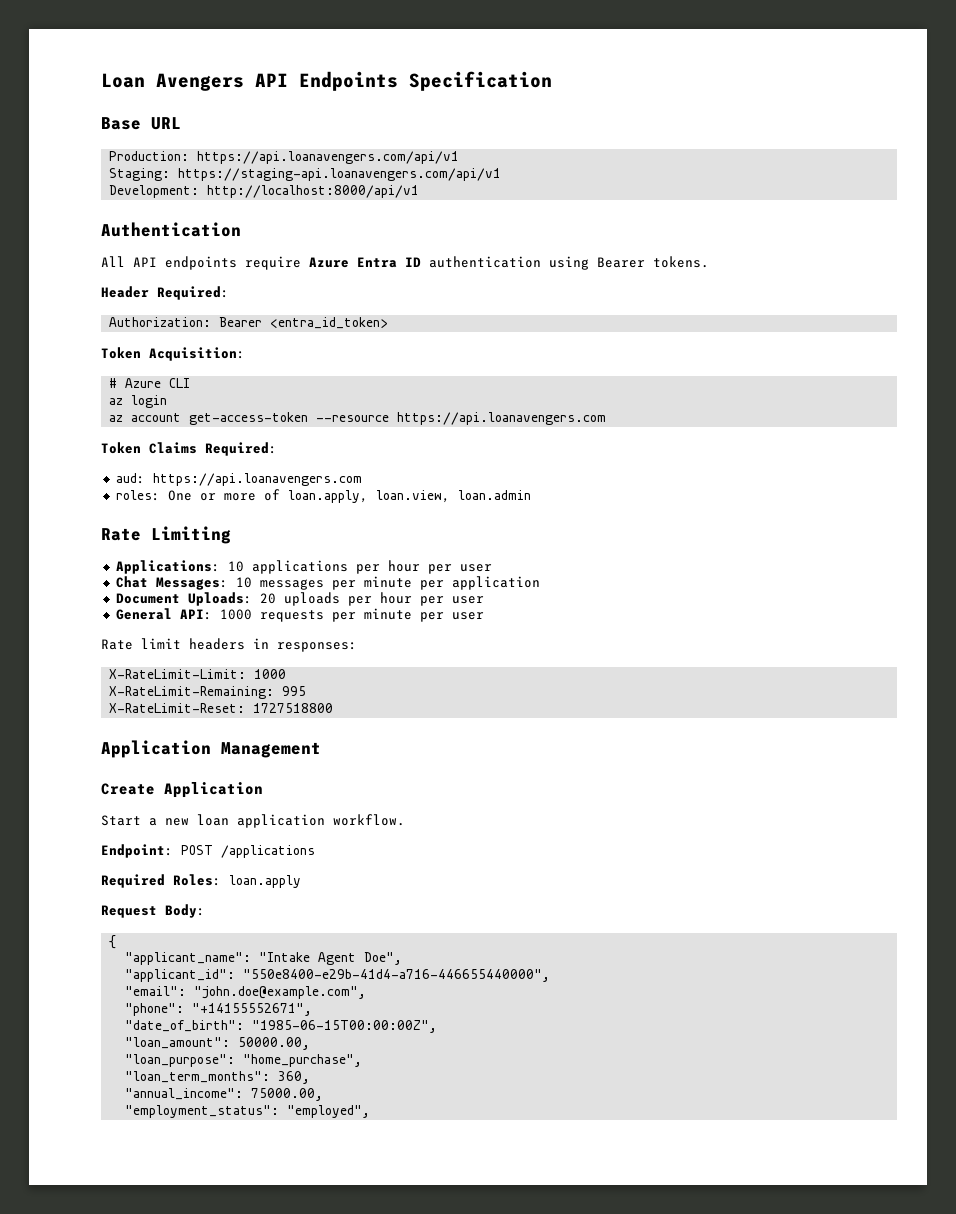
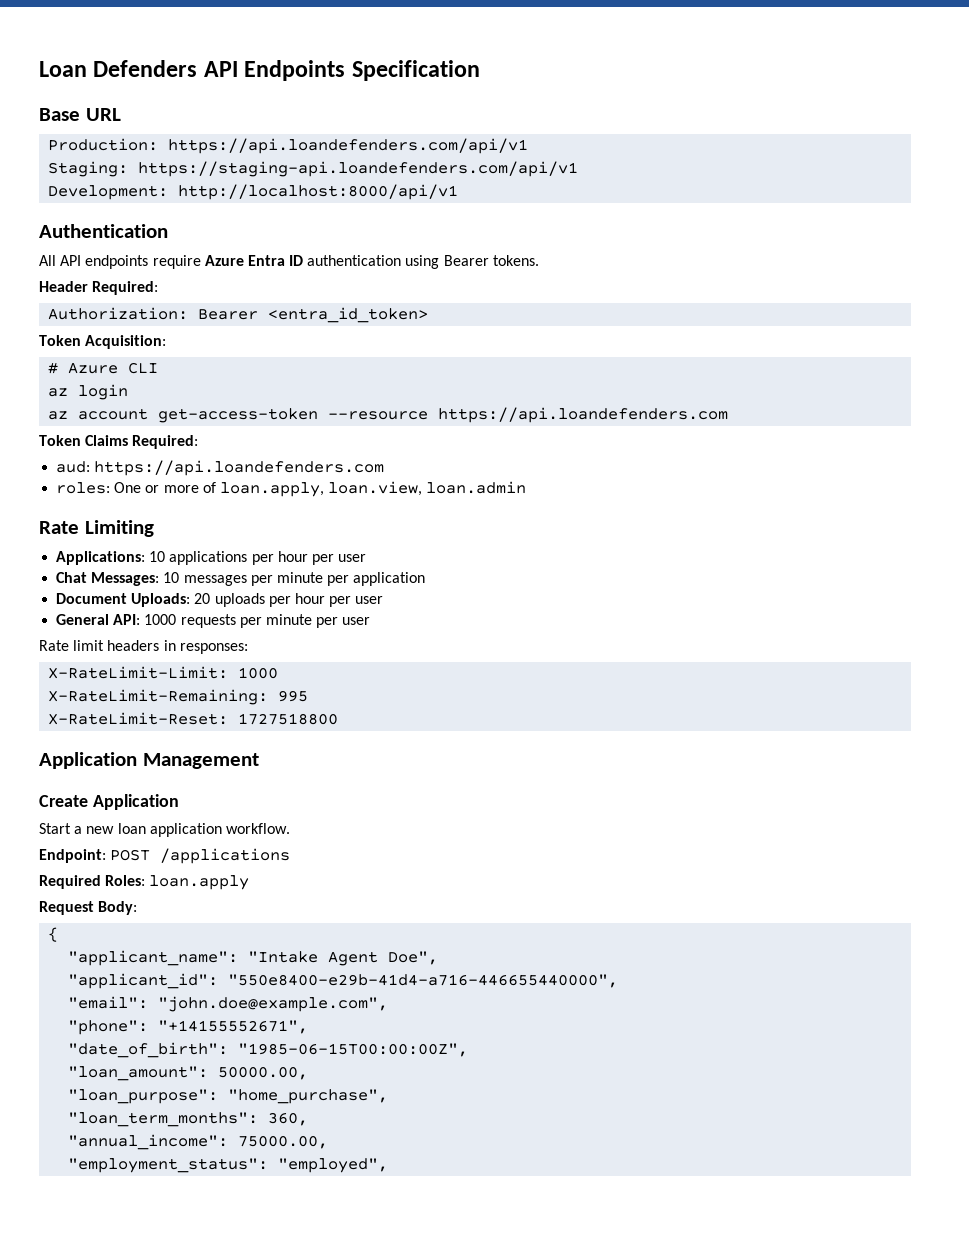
- Loan Avengers API Endpoints Specification
+ Loan Defenders API Endpoints Specification
- Production: https://api.loanavengers.com/api/v1
+ Production: https://api.loandefenders.com/api/v1
- Staging: https://staging-api.loanavengers.com/api/v1
+ Staging: https://staging-api.loandefenders.com/api/v1
- az account get-access-token --resource https://api.loanavengers.com
+ az account get-access-token --resource https://api.loandefenders.com
- aud: https://api.loanavengers.com
+ aud: https://api.loandefenders.com

